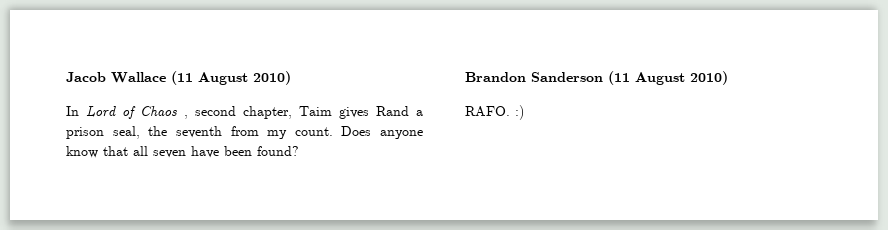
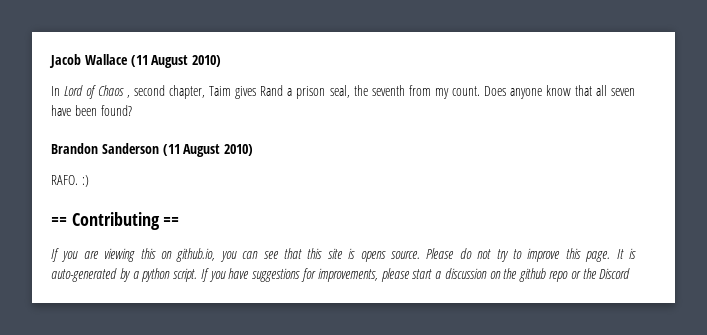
+ == Contributing ==
+ If you are viewing this on github.io, you can see that this site is opens source. Please do not try to improve this page. It is auto-generated by a python script. If you have suggestions for improvements, please start a discussion on the github repo or the Discord

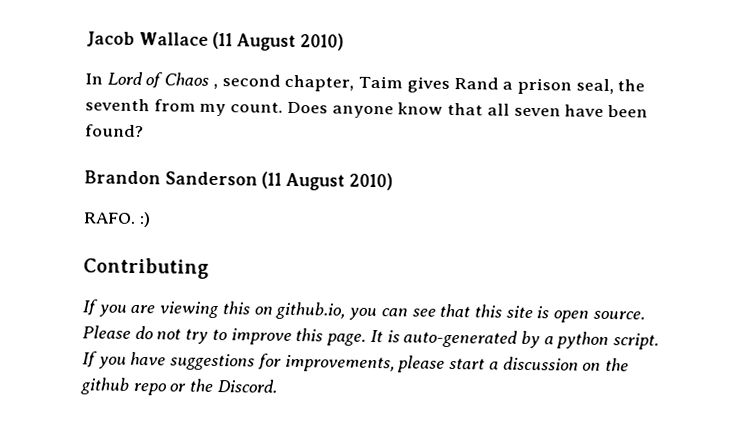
- == Contributing ==
+ Contributing
- If you are viewing this on github.io, you can see that this site is opens source.
+ If you are viewing this on github.io, you can see that this site is open source.
- If you have suggestions for improvements, please start a discussion on the github repo or the Discord
+ If you have suggestions for improvements, please start a discussion on the github repo or the Discord.

